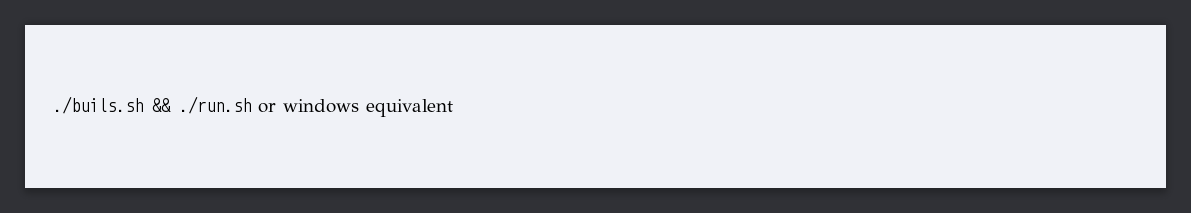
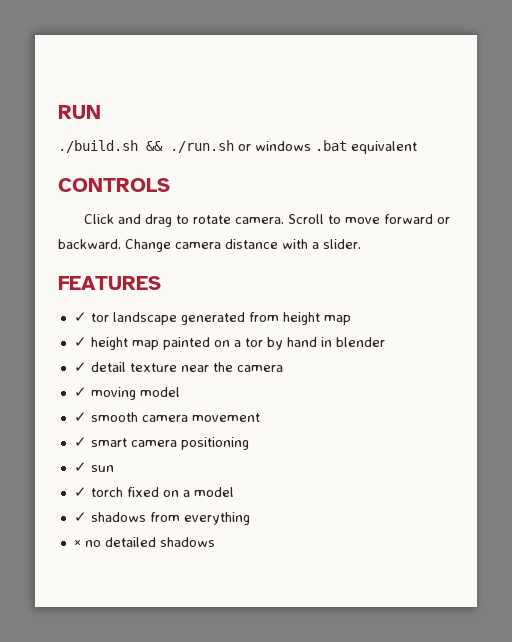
- ./buils.sh && ./run.sh or windows equivalent
+ RUN
+ ./build.sh && ./run.sh or windows .bat equivalent
+ CONTROLS
+ Click and drag to rotate camera. Scroll to move forward or backward. Change camera distance with a slider.
+ FEATURES
+ ✓ tor landscape generated from height map
+ ✓ height map painted on a tor by hand in blender
+ ✓ detail texture near the camera
+ ✓ moving model
+ ✓ smooth camera movement
+ ✓ smart camera positioning
+ ✓ sun
+ ✓ torch fixed on a model
+ ✓ shadows from everything
+ × no detailed shadows

